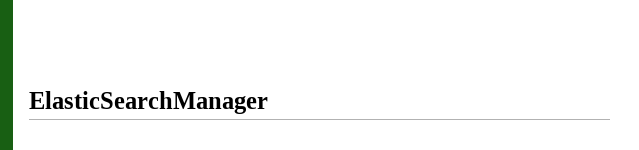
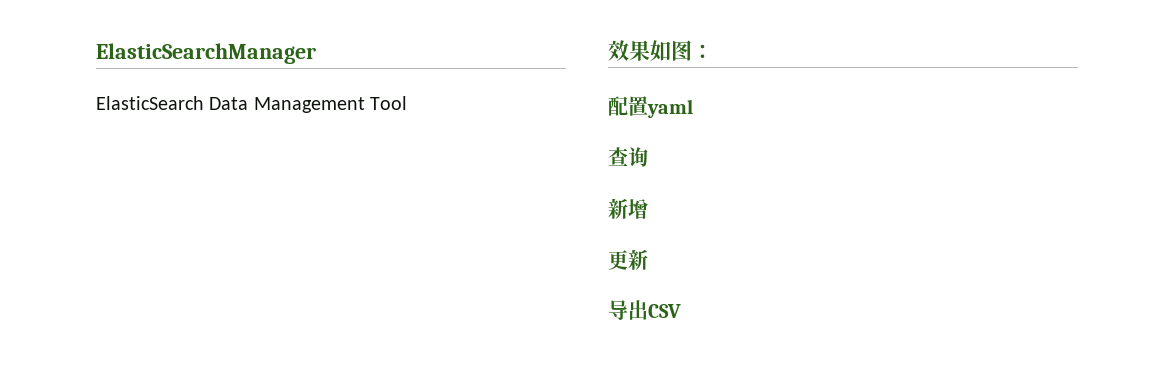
+ ElasticSearch Data Management Tool
+ 效果如图：
+ 配置yaml
+ 查询
+ 新增
+ 更新
+ 导出CSV

